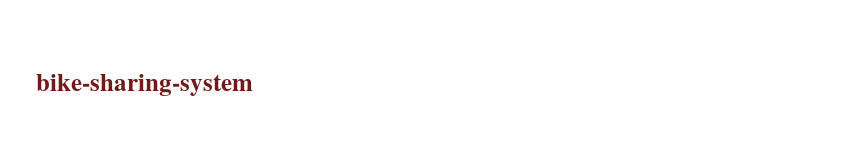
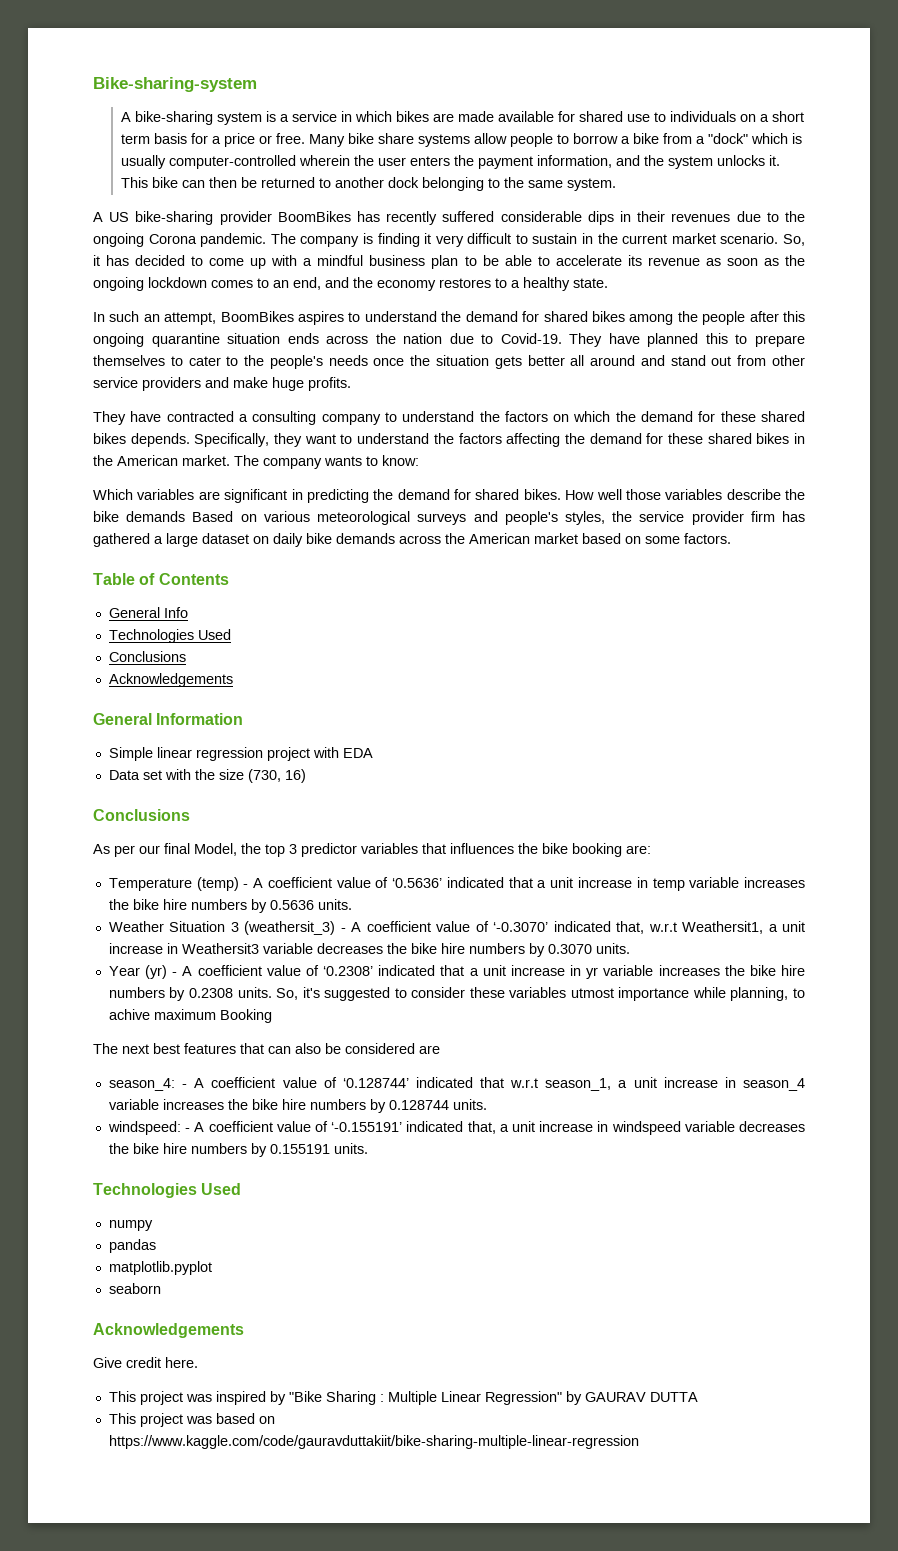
- bike-sharing-system
+ Bike-sharing-system
+ A bike-sharing system is a service in which bikes are made available for shared use to individuals on a short term basis for a price or free. Many bike share systems allow people to borrow a bike from a "dock" which is usually computer-controlled wherein the user enters the payment information, and the system unlocks it. This bike can then be returned to another dock belonging to the same system.
+ A US bike-sharing provider BoomBikes has recently suffered considerable dips in their revenues due to the ongoing Corona pandemic. The company is finding it very difficult to sustain in the current market scenario. So, it has decided to come up with a mindful business plan to be able to accelerate its revenue as soon as the ongoing lockdown comes to an end, and the economy restores to a healthy state.
+ In such an attempt, BoomBikes aspires to understand the demand for shared bikes among the people after this ongoing quarantine situation ends across the nation due to Covid-19. They have planned this to prepare themselves to cater to the people's needs once the situation gets better all around and stand out from other service providers and make huge profits.
+ They have contracted a consulting company to understand the factors on which the demand for these shared bikes depends. Specifically, they want to understand the factors affecting the demand for these shared bikes in the American market. The company wants to know:
+ Which variables are significant in predicting the demand for shared bikes. How well those variables describe the bike demands Based on various meteorological surveys and people's styles, the service provider firm has gathered a large dataset on daily bike demands across the American market based on some factors.
+ Table of Contents
+ General Info
+ Technologies Used
+ Conclusions
+ Acknowledgements
+ General Information
+ Simple linear regression project with EDA
+ Data set with the size (730, 16)
+ Conclusions
+ As per our final Model, the top 3 predictor variables that influences the bike booking are:
+ Temperature (temp) - A coefficient value of ‘0.5636’ indicated that a unit increase in temp variable increases the bike hire numbers by 0.5636 units.
+ Weather Situation 3 (weathersit_3) - A coefficient value of ‘-0.3070’ indicated that, w.r.t Weathersit1, a unit increase in Weathersit3 variable decreases the bike hire numbers by 0.3070 units.
+ Year (yr) - A coefficient value of ‘0.2308’ indicated that a unit increase in yr variable increases the bike hire numbers by 0.2308 units. So, it's suggested to consider these variables utmost importance while planning, to achive maximum Booking
+ The next best features that can also be considered are
+ season_4: - A coefficient value of ‘0.128744’ indicated that w.r.t season_1, a unit increase in season_4 variable increases the bike hire numbers by 0.128744 units.
+ windspeed: - A coefficient value of ‘-0.155191’ indicated that, a unit increase in windspeed variable decreases the bike hire numbers by 0.155191 units.
+ Technologies Used
+ numpy
+ pandas
+ matplotlib.pyplot
+ seaborn
+ Acknowledgements
+ Give credit here.
+ This project was inspired by "Bike Sharing : Multiple Linear Regression" by GAURAV DUTTA
+ This project was based on https://www.kaggle.com/code/gauravduttakiit/bike-sharing-multiple-linear-regression

